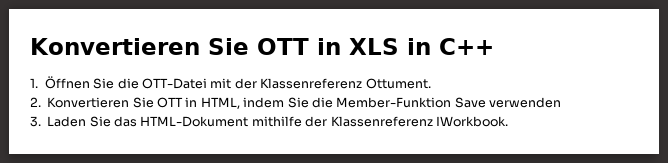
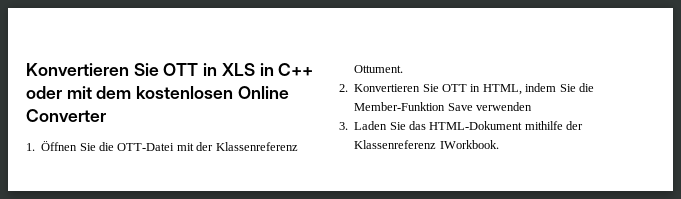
- Konvertieren Sie OTT in XLS in C++
+ Konvertieren Sie OTT in XLS in C++ oder mit dem kostenlosen Online Converter

